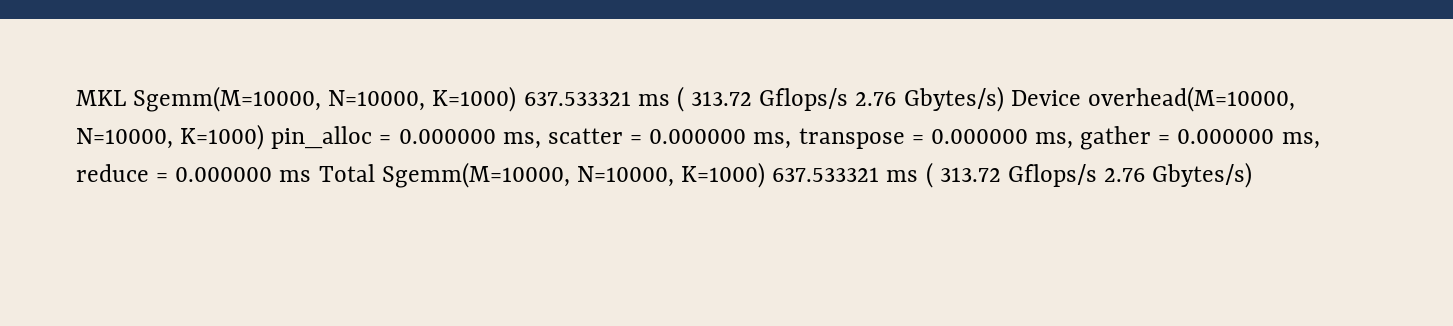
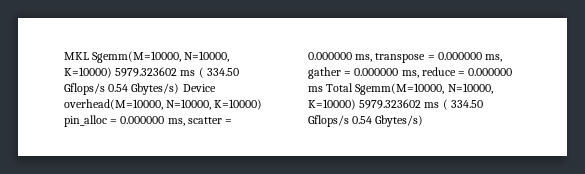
- MKL Sgemm(M=10000, N=10000, K=1000) 637.533321 ms ( 313.72 Gflops/s 2.76 Gbytes/s) Device overhead(M=10000, N=10000, K=1000) pin_alloc = 0.000000 ms, scatter = 0.000000 ms, transpose = 0.000000 ms, gather = 0.000000 ms, reduce = 0.000000 ms Total Sgemm(M=10000, N=10000, K=1000) 637.533321 ms ( 313.72 Gflops/s 2.76 Gbytes/s)
+ MKL Sgemm(M=10000, N=10000, K=10000) 5979.323602 ms ( 334.50 Gflops/s 0.54 Gbytes/s) Device overhead(M=10000, N=10000, K=10000) pin_alloc = 0.000000 ms, scatter = 0.000000 ms, transpose = 0.000000 ms, gather = 0.000000 ms, reduce = 0.000000 ms Total Sgemm(M=10000, N=10000, K=10000) 5979.323602 ms ( 334.50 Gflops/s 0.54 Gbytes/s)

